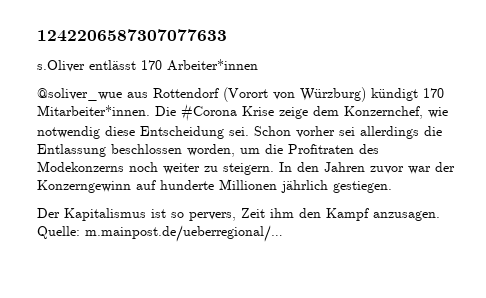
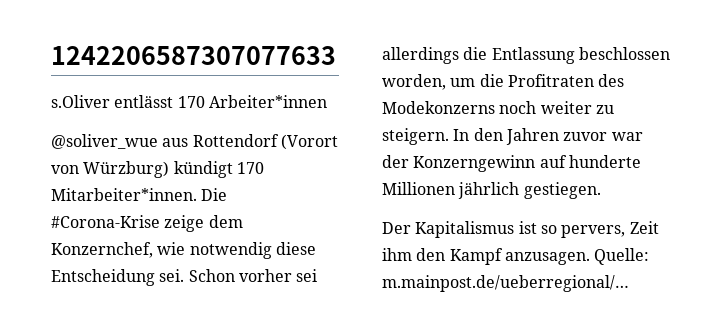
- Die #Corona Krise zeige dem Konzernchef, wie notwendig diese Entscheidung sei.
+ Die #Corona-Krise zeige dem Konzernchef, wie notwendig diese Entscheidung sei.

